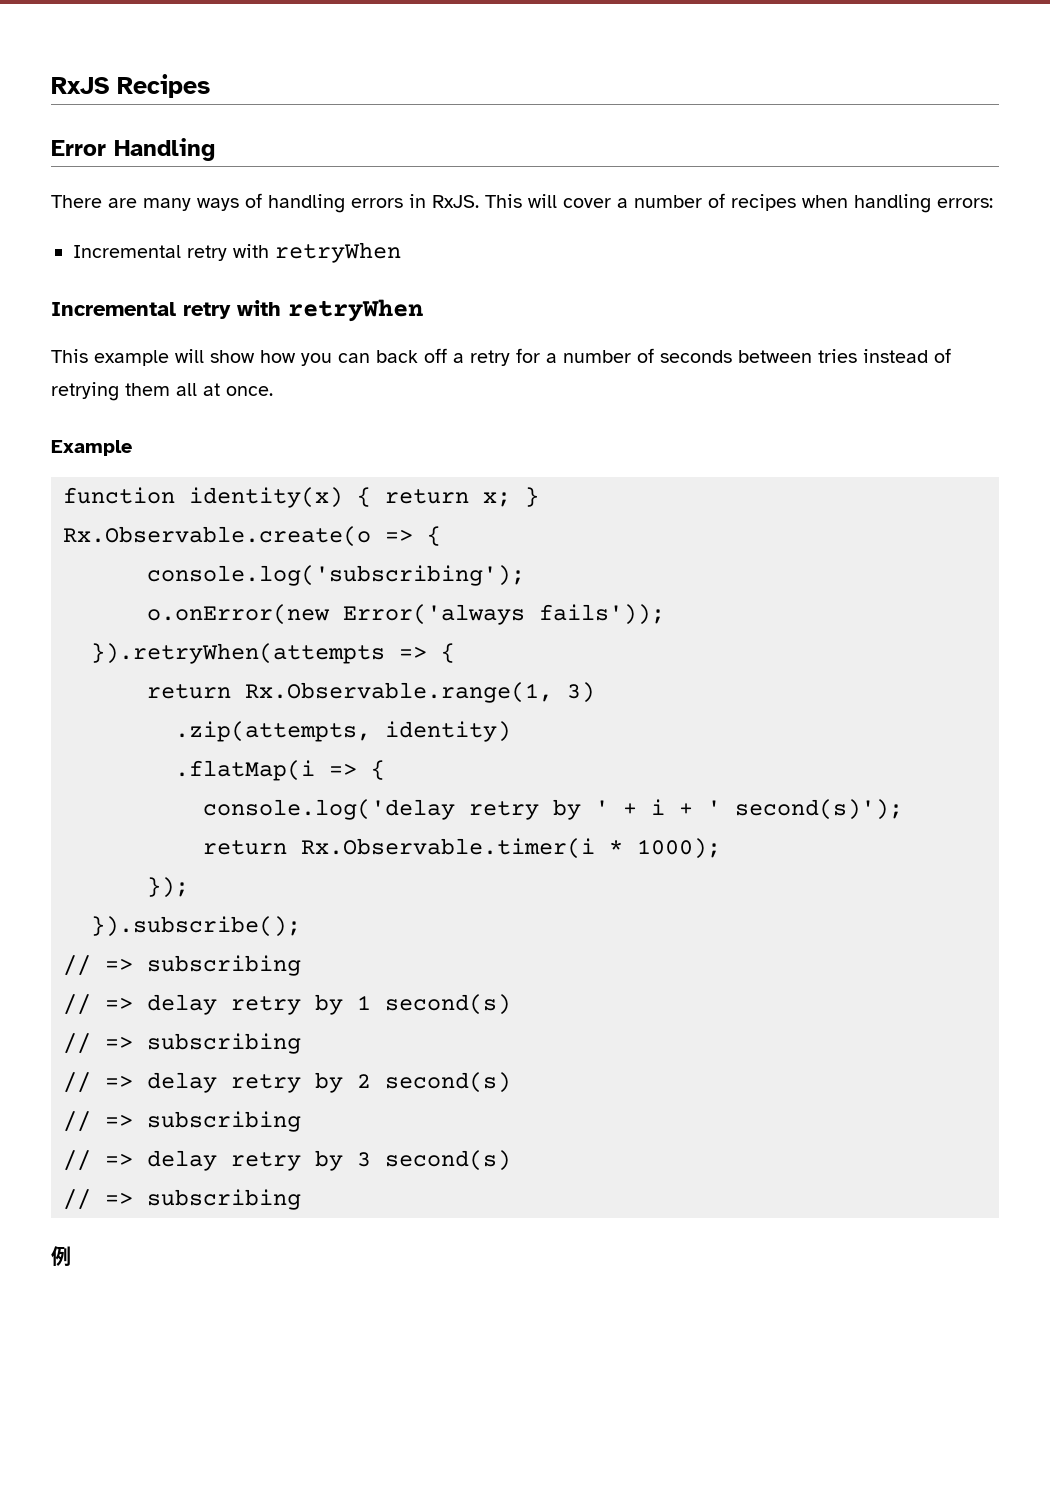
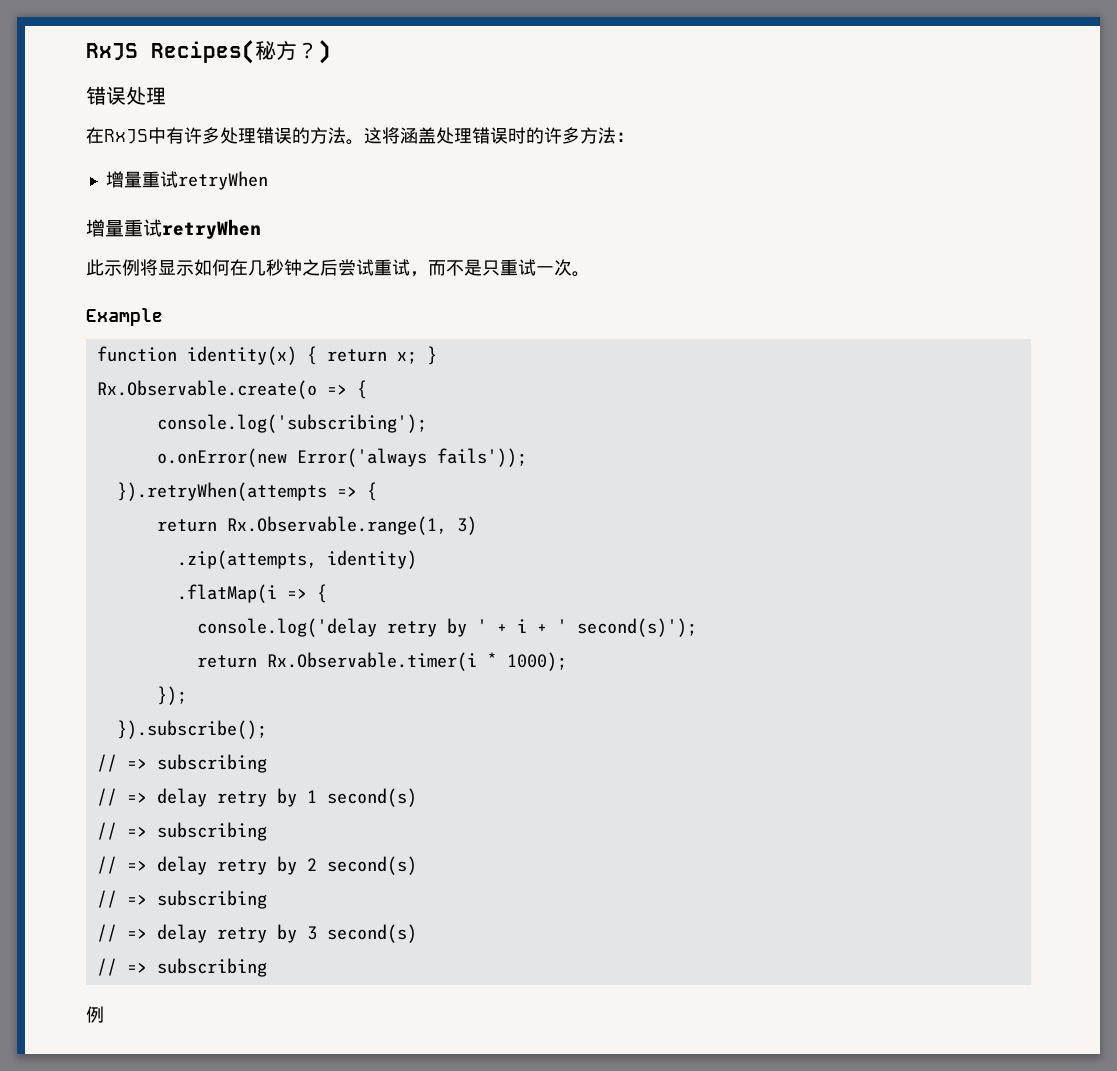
- RxJS Recipes
- Error Handling
- There are many ways of handling errors in RxJS. This will cover a number of recipes when handling errors:
- Incremental retry with retryWhen
- Incremental retry with retryWhen
- This example will show how you can back off a retry for a number of seconds between tries instead of retrying them all at once.
+ RxJS Recipes(秘方？)
+ 错误处理
+ 在RxJS中有许多处理错误的方法。这将涵盖处理错误时的许多方法：
+ 增量重试retryWhen
+ 增量重试retryWhen
+ 此示例将显示如何在几秒钟之后尝试重试，而不是只重试一次。

